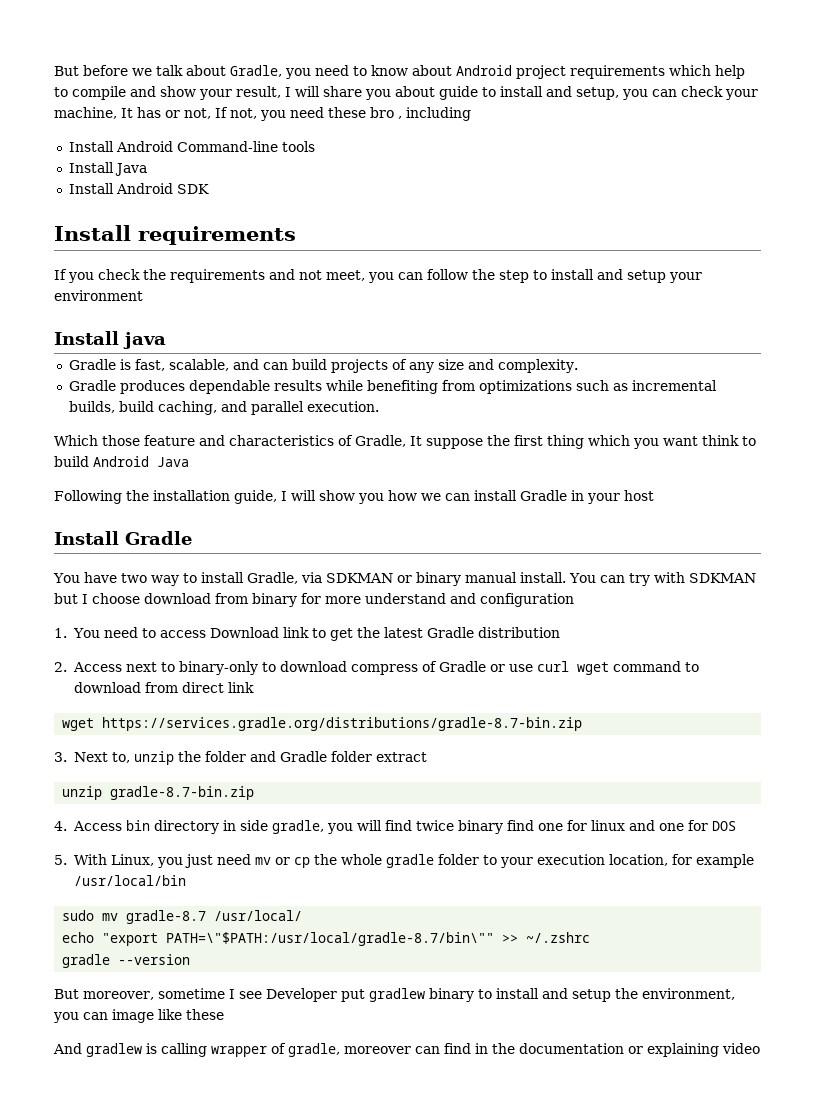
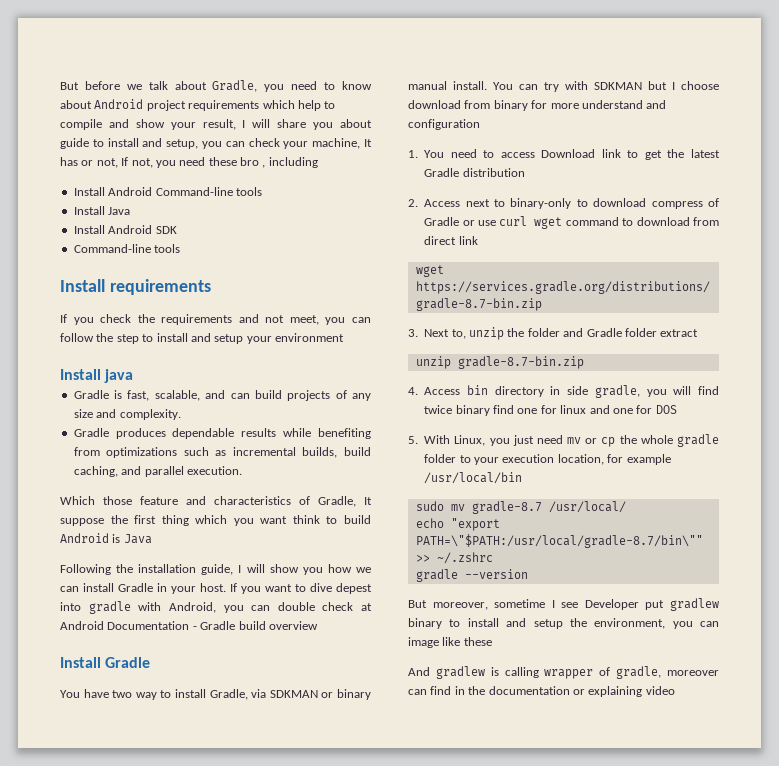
  Install Android SDK
+ Command-line tools
- Which those feature and characteristics of Gradle, It suppose the first thing which you want think to build Android Java
+ Which those feature and characteristics of Gradle, It suppose the first thing which you want think to build Android is Java
- Following the installation guide, I will show you how we can install Gradle in your host
+ Following the installation guide, I will show you how we can install Gradle in your host. If you want to dive depest into gradle with Android, you can double check at Android Documentation - Gradle build overview

